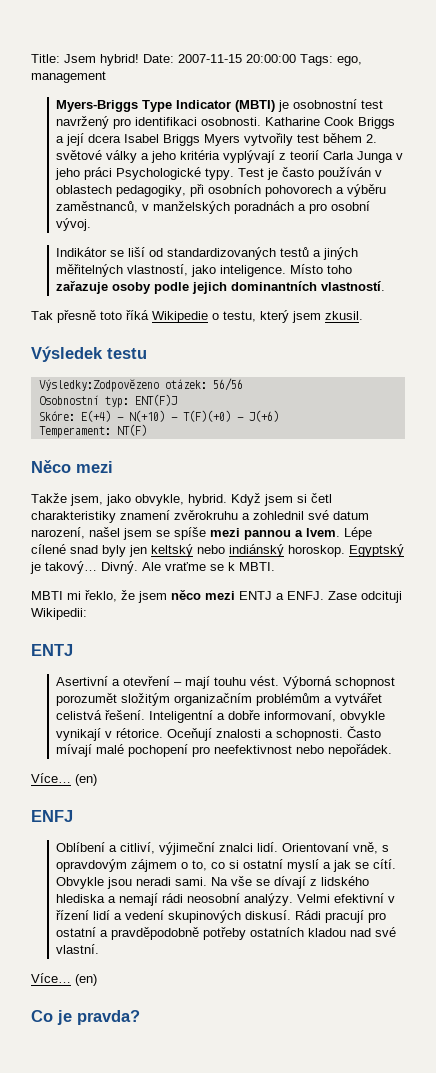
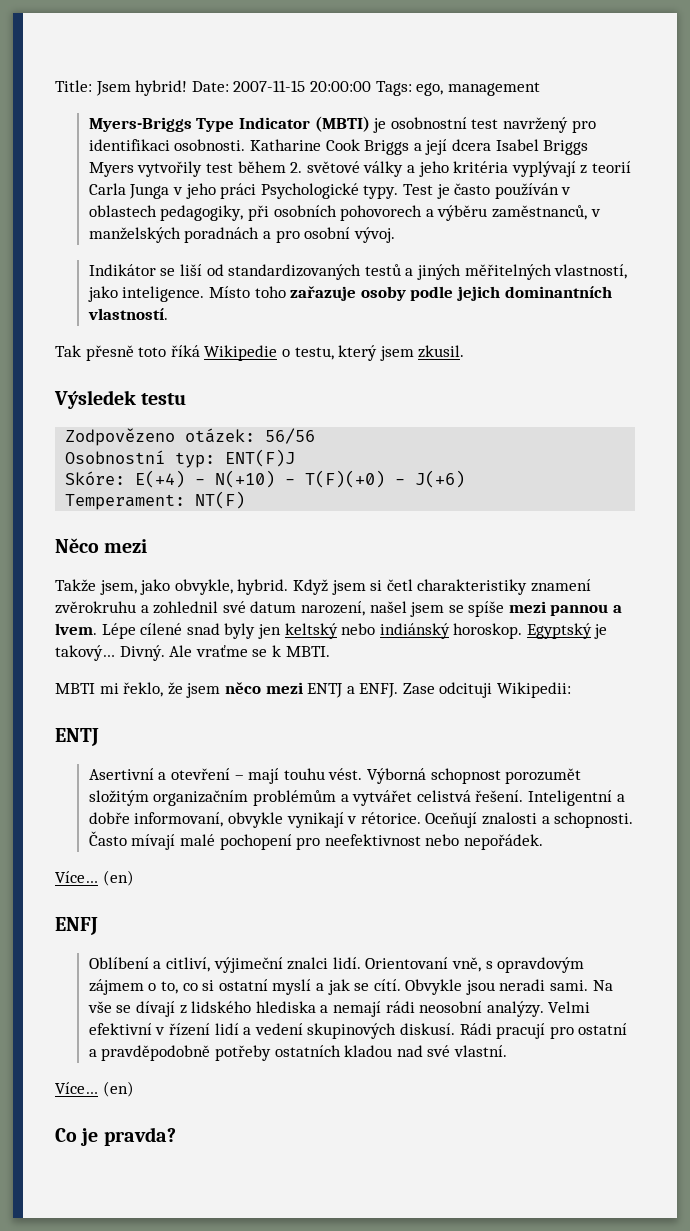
- Výsledky:Zodpovězeno otázek: 56/56
+ Zodpovězeno otázek: 56/56

